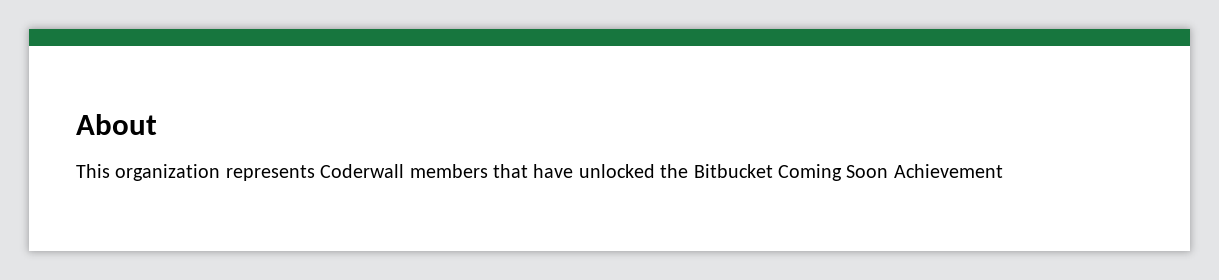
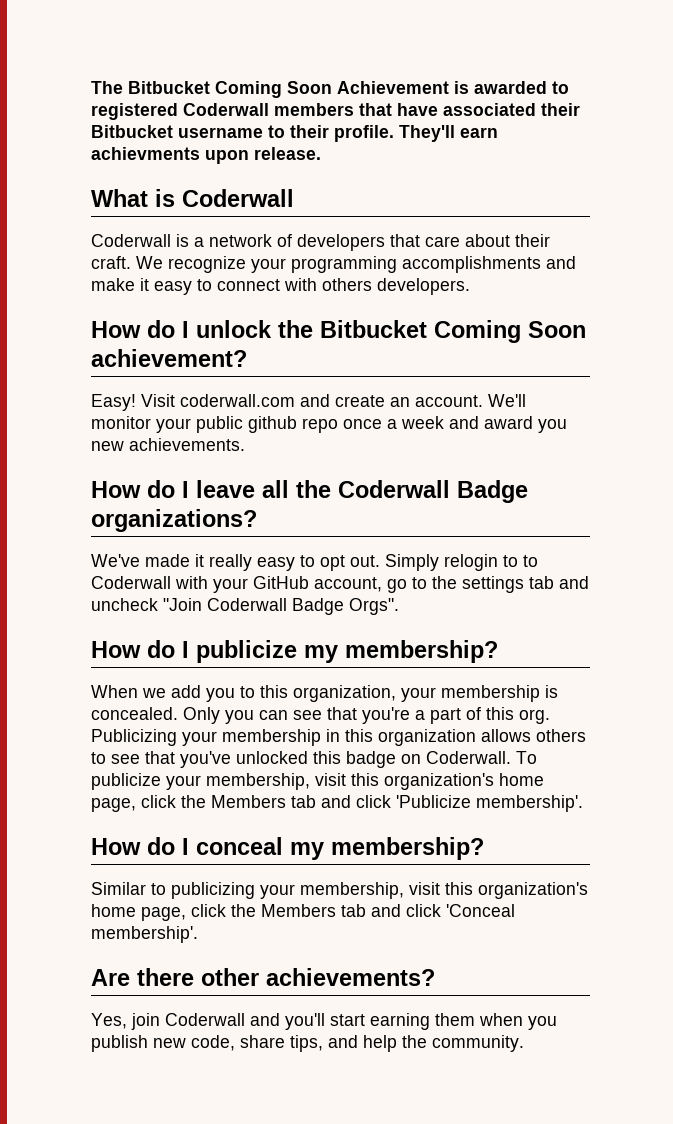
- About
- This organization represents Coderwall members that have unlocked the Bitbucket Coming Soon Achievement
+ The Bitbucket Coming Soon Achievement is awarded to registered Coderwall members that have associated their Bitbucket username to their profile. They'll earn achievments upon release.
+ What is Coderwall
+ Coderwall is a network of developers that care about their craft. We recognize your programming accomplishments and make it easy to connect with others developers.
+ How do I unlock the Bitbucket Coming Soon achievement?
+ Easy! Visit coderwall.com and create an account. We'll monitor your public github repo once a week and award you new achievements.
+ How do I leave all the Coderwall Badge organizations?
+ We've made it really easy to opt out. Simply relogin to to Coderwall with your GitHub account, go to the settings tab and uncheck "Join Coderwall Badge Orgs".
+ How do I publicize my membership?
+ When we add you to this organization, your membership is concealed. Only you can see that you're a part of this org. Publicizing your membership in this organization allows others to see that you've unlocked this badge on Coderwall. To publicize your membership, visit this organization's home page, click the Members tab and click 'Publicize membership'.
+ How do I conceal my membership?
+ Similar to publicizing your membership, visit this organization's home page, click the Members tab and click 'Conceal membership'.
+ Are there other achievements?
+ Yes, join Coderwall and you'll start earning them when you publish new code, share tips, and help the community.

